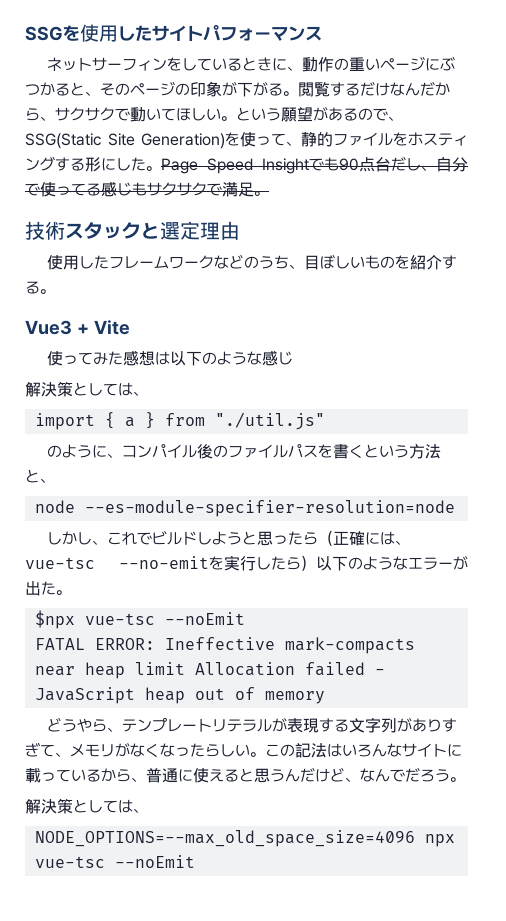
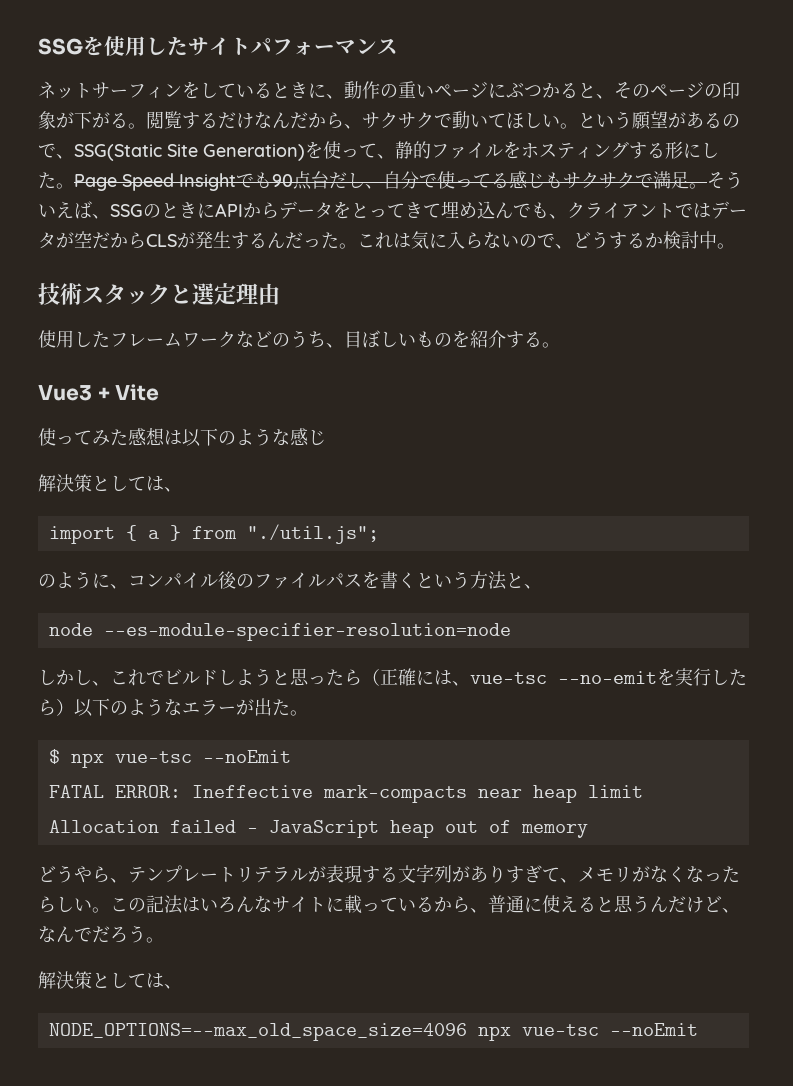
+ そういえば、SSGのときにAPIからデータをとってきて埋め込んでも、クライアントではデータが空だからCLSが発生するんだった。これは気に入らないので、どうするか検討中。
- import { a } from "./util.js"
+ import { a } from "./util.js";
- $npx vue-tsc --noEmit
+ $ npx vue-tsc --noEmit

